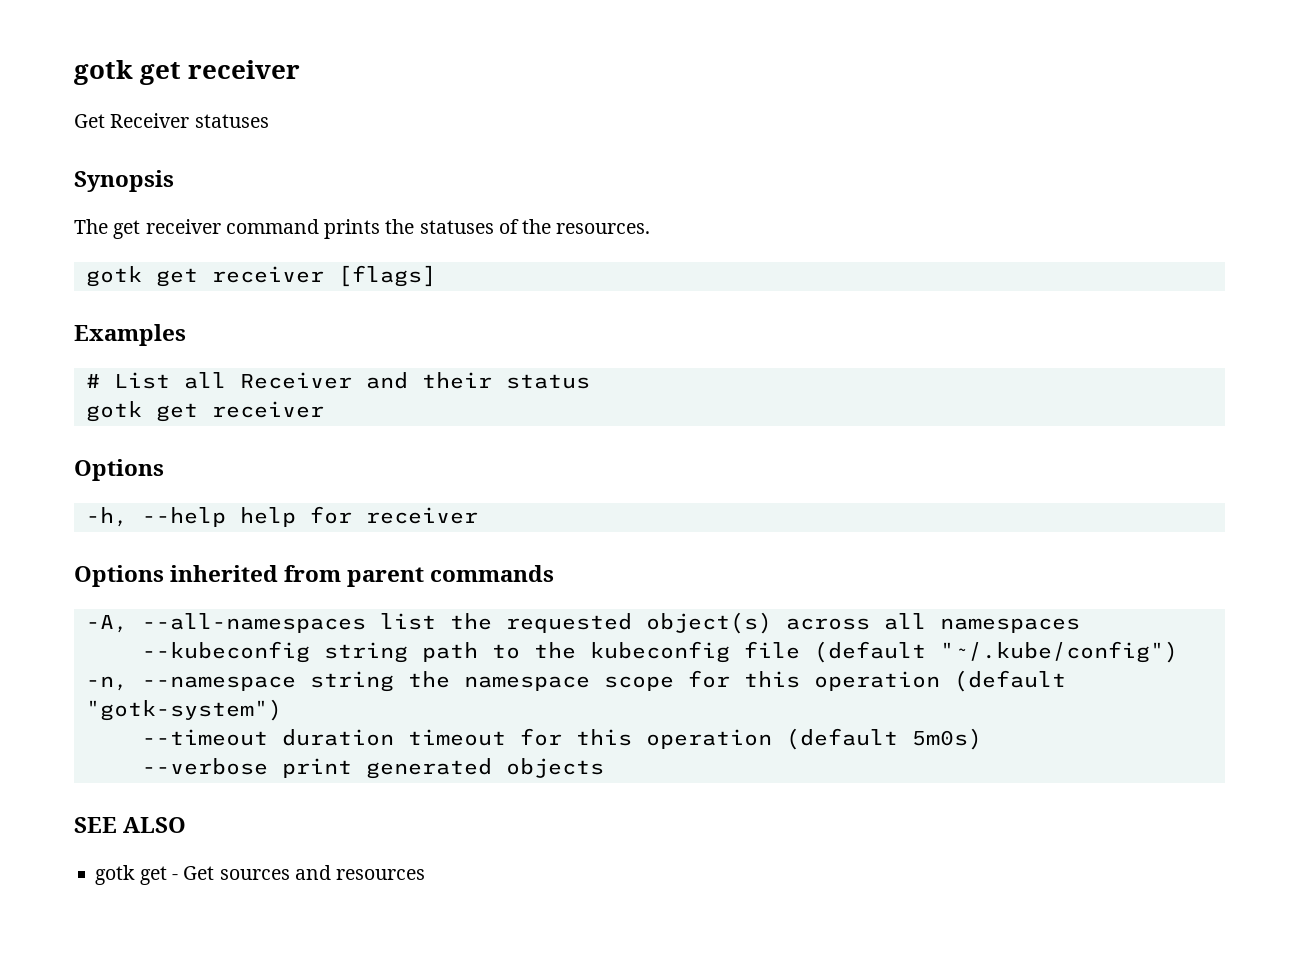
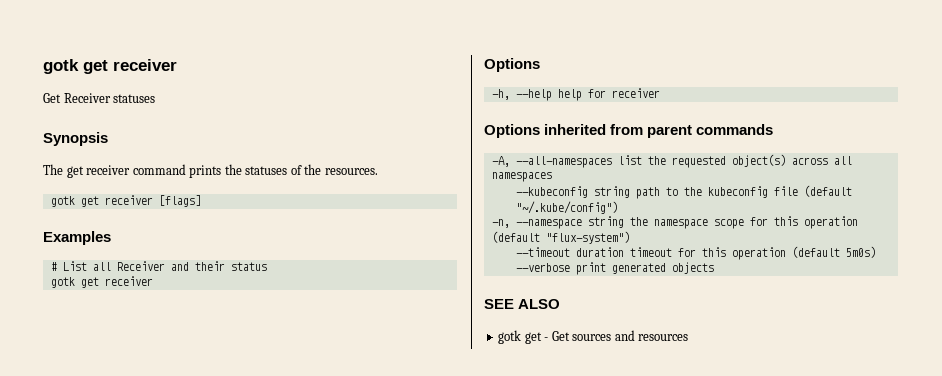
- -n, --namespace string the namespace scope for this operation (default "gotk-system")
+ -n, --namespace string the namespace scope for this operation (default "flux-system")

